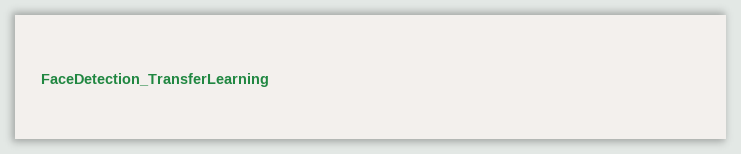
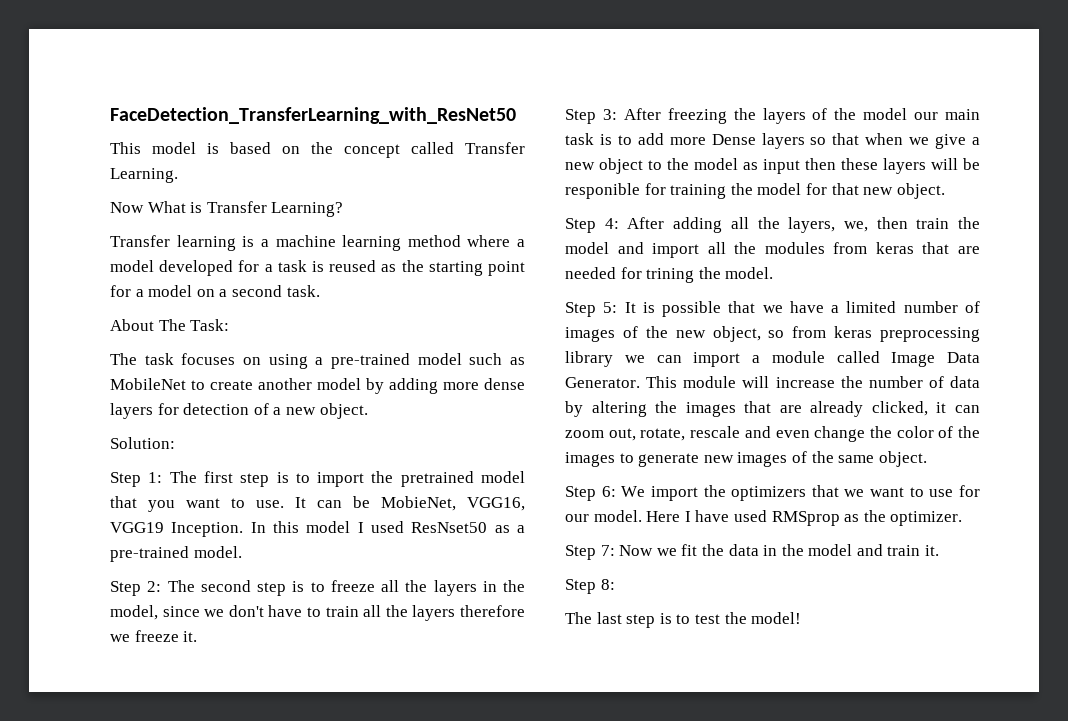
- FaceDetection_TransferLearning
+ FaceDetection_TransferLearning_with_ResNet50
+ This model is based on the concept called Transfer Learning.
+ Now What is Transfer Learning?
+ Transfer learning is a machine learning method where a model developed for a task is reused as the starting point for a model on a second task.
+ About The Task:
+ The task focuses on using a pre-trained model such as MobileNet to create another model by adding more dense layers for detection of a new object.
+ Solution:
+ Step 1: The first step is to import the pretrained model that you want to use. It can be MobieNet, VGG16, VGG19 Inception. In this model I used ResNset50 as a pre-trained model.
+ Step 2: The second step is to freeze all the layers in the model, since we don't have to train all the layers therefore we freeze it.
+ Step 3: After freezing the layers of the model our main task is to add more Dense layers so that when we give a new object to the model as input then these layers will be responible for training the model for that new object.
+ Step 4: After adding all the layers, we, then train the model and import all the modules from keras that are needed for trining the model.
+ Step 5: It is possible that we have a limited number of images of the new object, so from keras preprocessing library we can import a module called Image Data Generator. This module will increase the number of data by altering the images that are already clicked, it can zoom out, rotate, rescale and even change the color of the images to generate new images of the same object.
+ Step 6: We import the optimizers that we want to use for our model. Here I have used RMSprop as the optimizer.
+ Step 7: Now we fit the data in the model and train it.
+ Step 8:
+ The last step is to test the model!

